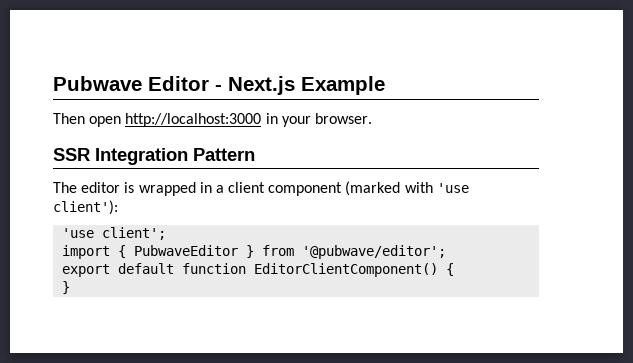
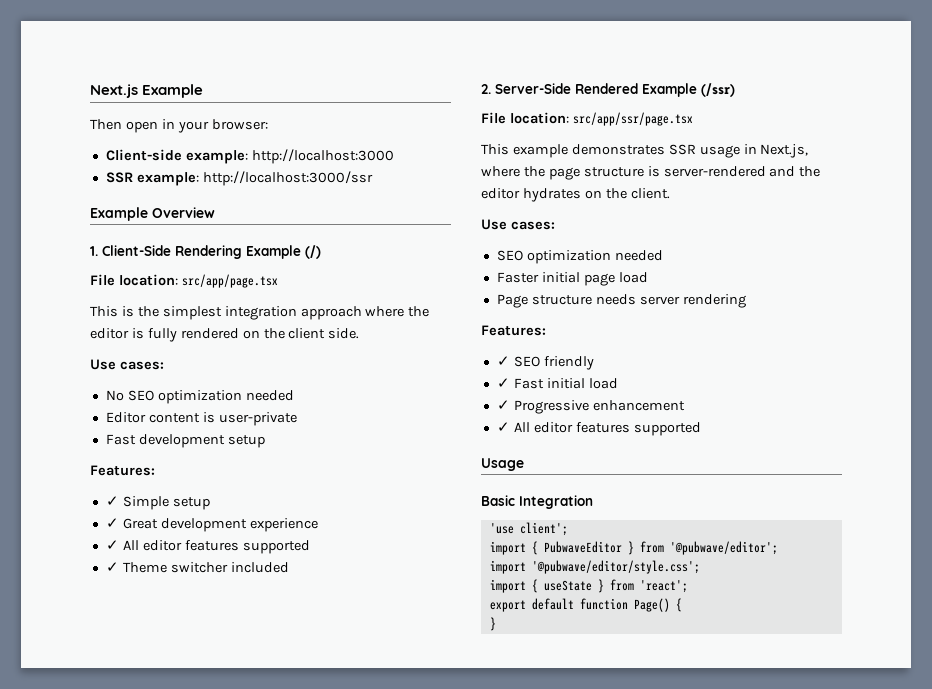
- Pubwave Editor - Next.js Example
+ Next.js Example
- Then open http://localhost:3000 in your browser.
- SSR Integration Pattern
- The editor is wrapped in a client component (marked with 'use client'):
+ Then open in your browser:
+ Client-side example: http://localhost:3000
+ SSR example: http://localhost:3000/ssr
+ Example Overview
+ 1. Client-Side Rendering Example (/)
+ File location: src/app/page.tsx
+ This is the simplest integration approach where the editor is fully rendered on the client side.
+ Use cases:
+ No SEO optimization needed
+ Editor content is user-private
+ Fast development setup
+ Features:
+ ✓ Simple setup
+ ✓ Great development experience
+ ✓ All editor features supported
+ ✓ Theme switcher included
+ 2. Server-Side Rendered Example (/ssr)
+ File location: src/app/ssr/page.tsx
+ This example demonstrates SSR usage in Next.js, where the page structure is server-rendered and the editor hydrates on the client.
+ Use cases:
+ SEO optimization needed
+ Faster initial page load
+ Page structure needs server rendering
+ Features:
+ ✓ SEO friendly
+ ✓ Fast initial load
+ ✓ Progressive enhancement
+ ✓ All editor features supported
+ Usage
+ Basic Integration
+ import '@pubwave/editor/style.css';
+ import { useState } from 'react';
- export default function EditorClientComponent() {
+ export default function Page() {

